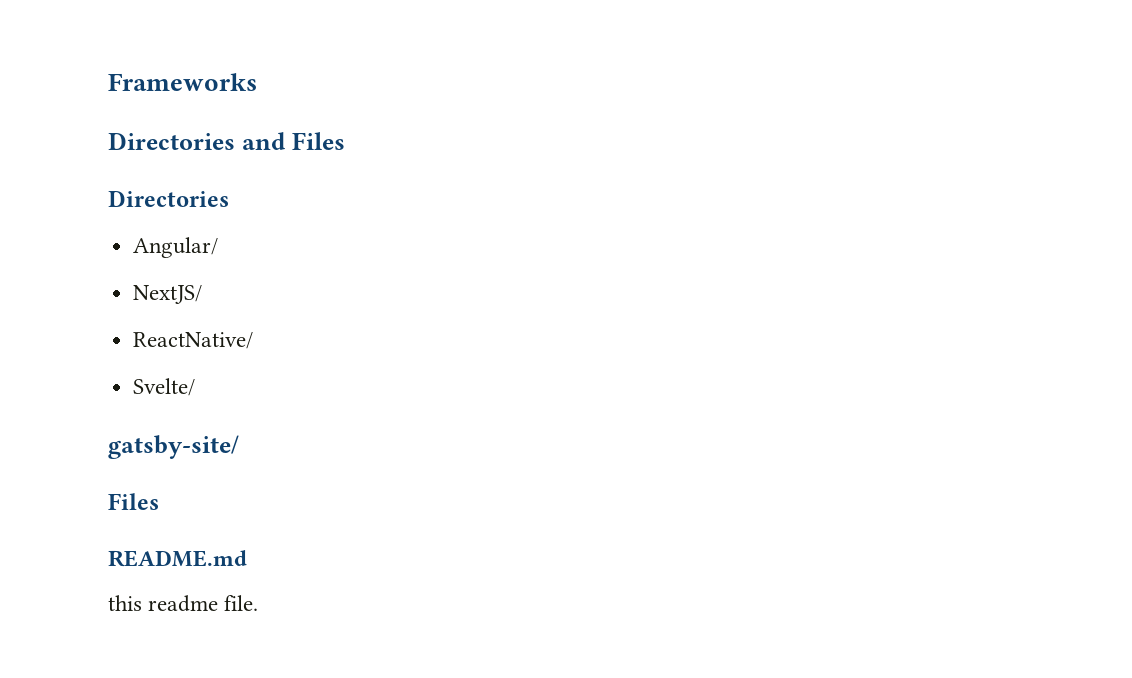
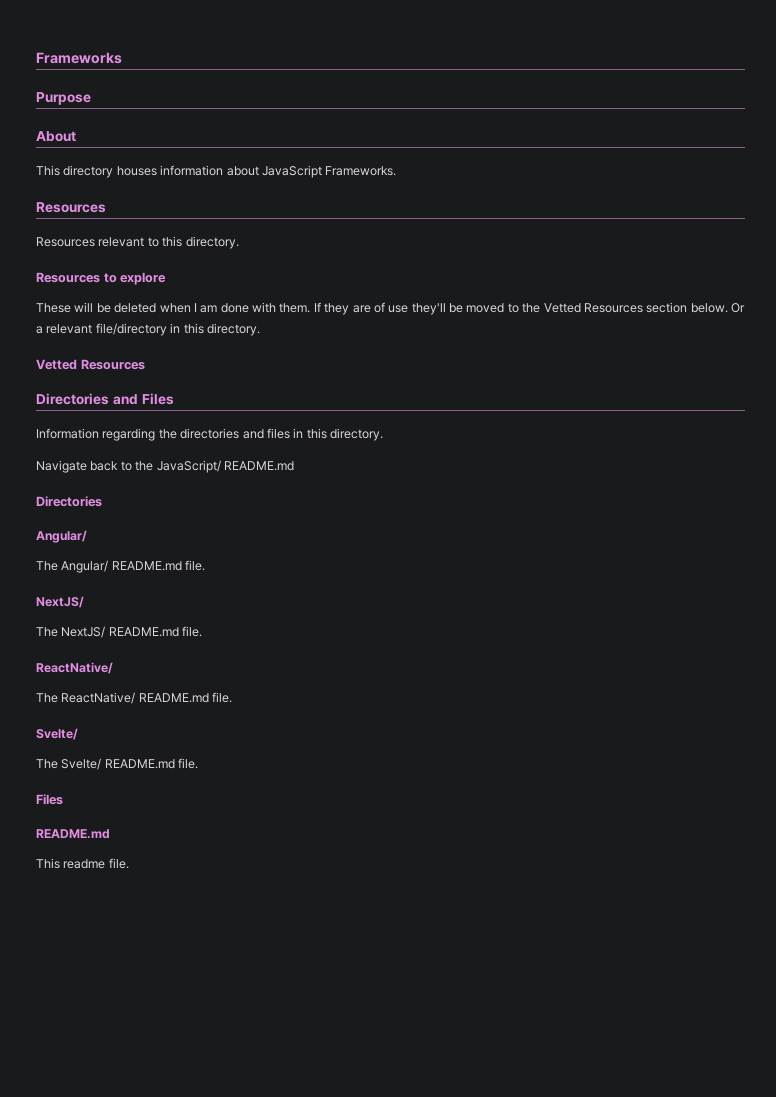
+ Purpose
+ About
+ This directory houses information about JavaScript Frameworks.
+ Resources
+ Resources relevant to this directory.
+ Resources to explore
+ These will be deleted when I am done with them. If they are of use they'll be moved to the Vetted Resources section below. Or a relevant file/directory in this directory.
+ Vetted Resources
  Directories and Files
+ Information regarding the directories and files in this directory.
+ Navigate back to the JavaScript/ README.md
  Directories
  Angular/
+ The Angular/ README.md file.
  NextJS/
+ The NextJS/ README.md file.
  ReactNative/
+ The ReactNative/ README.md file.
  Svelte/
- gatsby-site/
+ The Svelte/ README.md file.
- this readme file.
+ This readme file.

